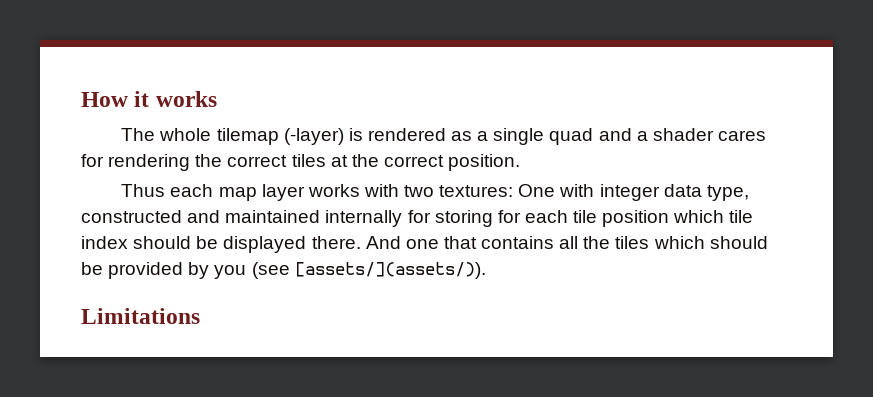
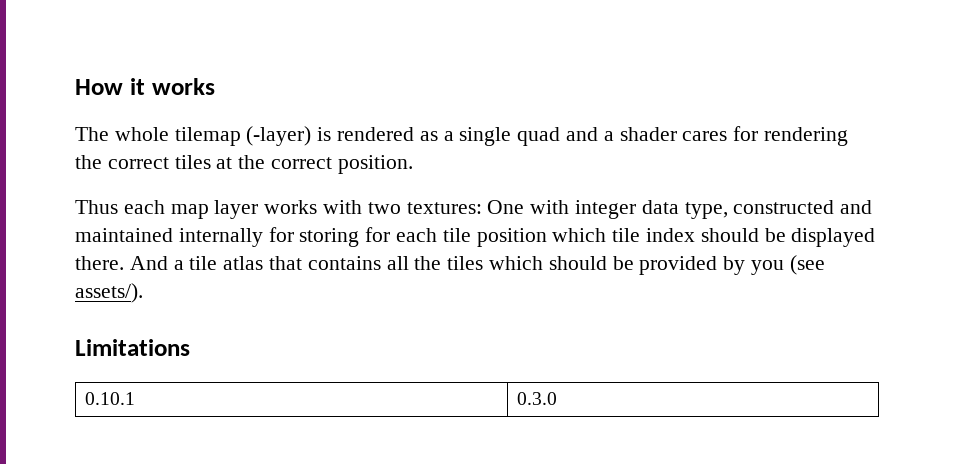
- And one that contains all the tiles which should be provided by you (see [assets/](assets/)).
+ And a tile atlas that contains all the tiles which should be provided by you (see assets/).
+ 0.10.1 | 0.3.0

